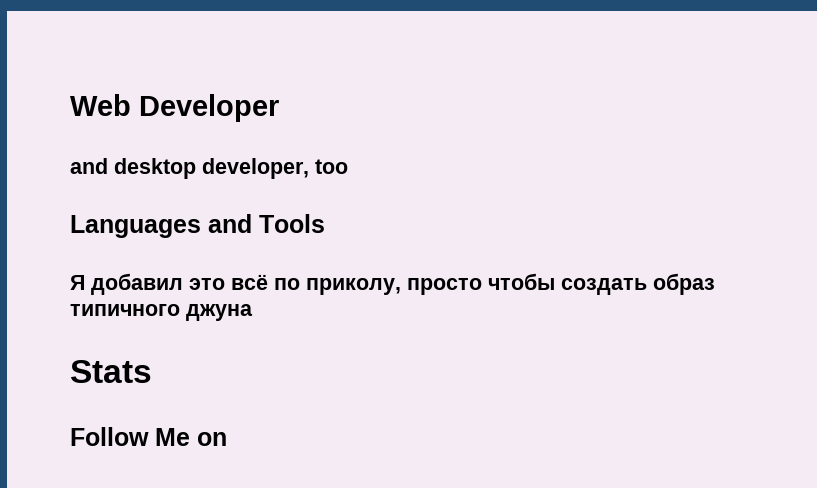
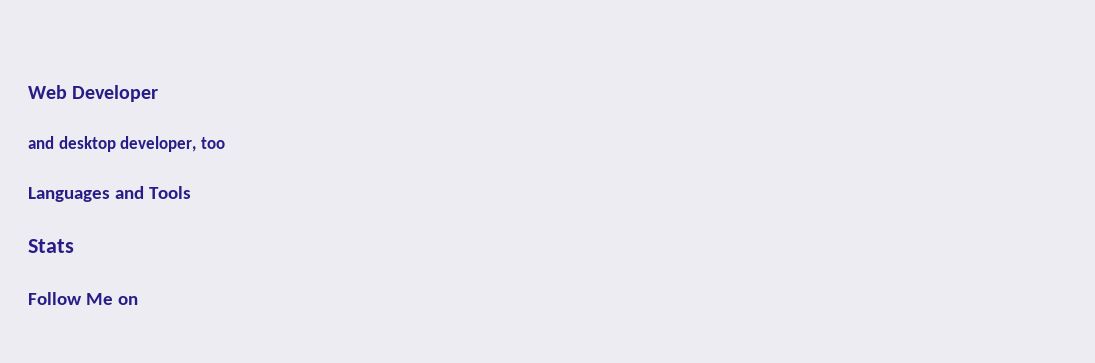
- Я добавил это всё по приколу, просто чтобы создать образ типичного джуна

